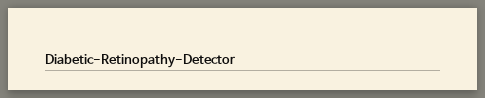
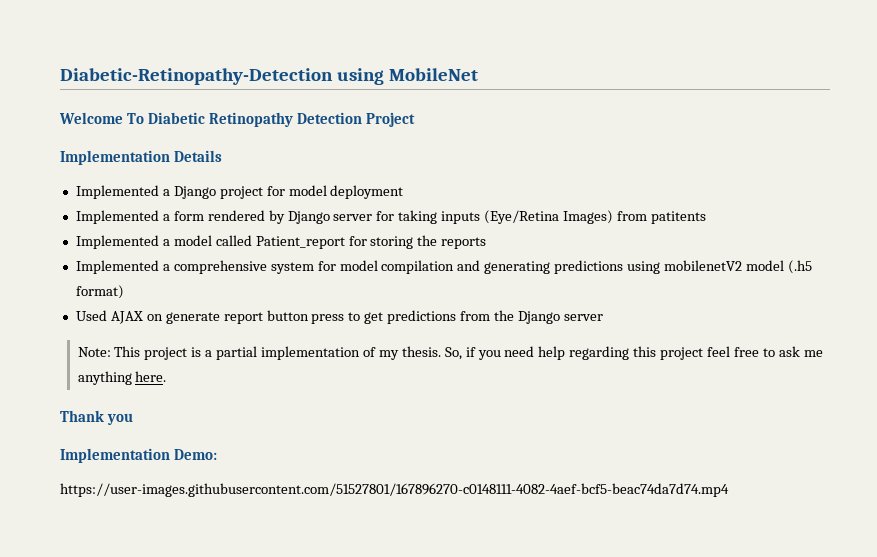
- Diabetic-Retinopathy-Detector
+ Diabetic-Retinopathy-Detection using MobileNet
+ Welcome To Diabetic Retinopathy Detection Project
+ Implementation Details
+ Implemented a Django project for model deployment
+ Implemented a form rendered by Django server for taking inputs (Eye/Retina Images) from patitents
+ Implemented a model called Patient_report for storing the reports
+ Implemented a comprehensive system for model compilation and generating predictions using mobilenetV2 model (.h5 format)
+ Used AJAX on generate report button press to get predictions from the Django server
+ Note: This project is a partial implementation of my thesis. So, if you need help regarding this project feel free to ask me anything here.
+ Thank you
+ Implementation Demo:
+ https://user-images.githubusercontent.com/51527801/167896270-c0148111-4082-4aef-bcf5-beac74da7d74.mp4

